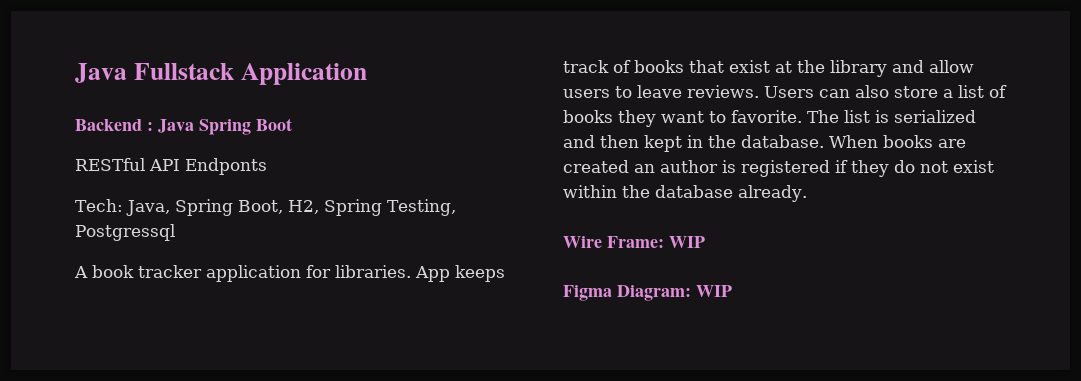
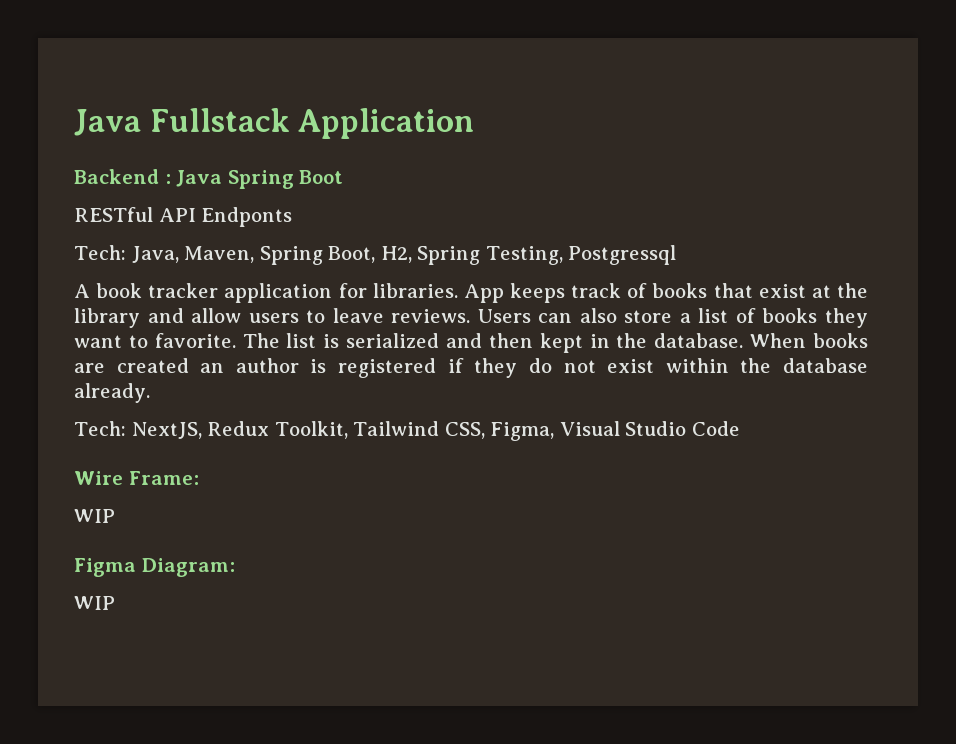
- Tech: Java, Spring Boot, H2, Spring Testing, Postgressql
+ Tech: Java, Maven, Spring Boot, H2, Spring Testing, Postgressql
+ Tech: NextJS, Redux Toolkit, Tailwind CSS, Figma, Visual Studio Code
- Wire Frame: WIP
+ Wire Frame:
+ WIP
- Figma Diagram: WIP
+ Figma Diagram:
+ WIP

